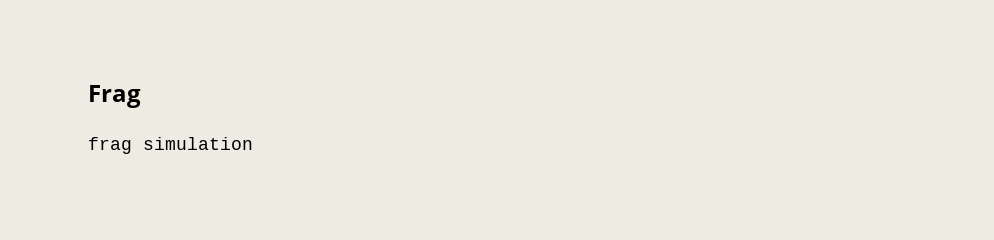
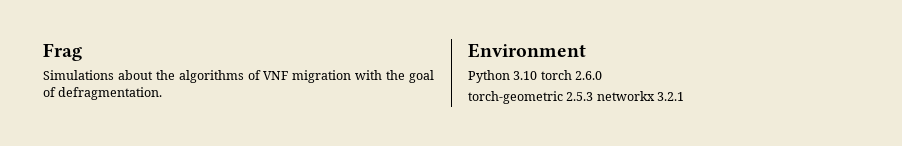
- frag simulation
+ Simulations about the algorithms of VNF migration with the goal of defragmentation.
+ Environment
+ Python 3.10 torch 2.6.0
+ torch-geometric 2.5.3 networkx 3.2.1

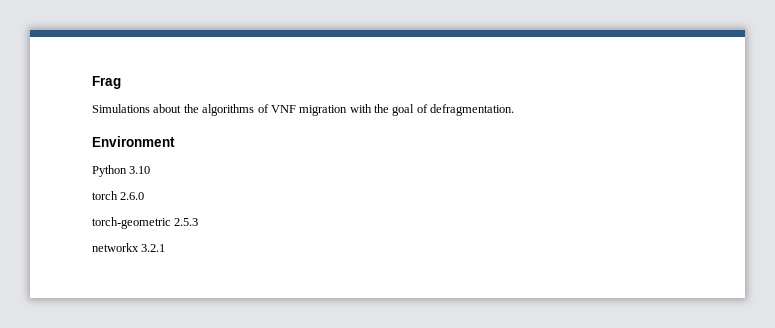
- Python 3.10 torch 2.6.0
+ Python 3.10
+ torch 2.6.0
- torch-geometric 2.5.3 networkx 3.2.1
+ torch-geometric 2.5.3
+ networkx 3.2.1

